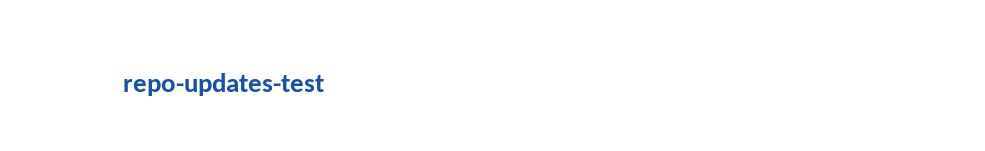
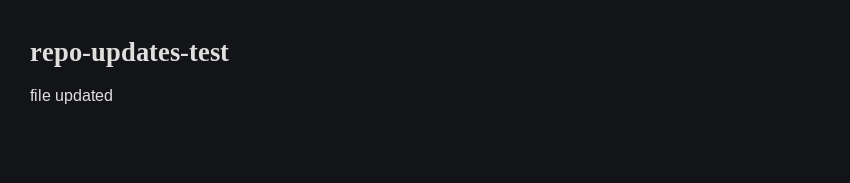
+ file updated

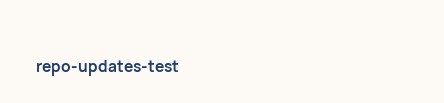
- file updated

